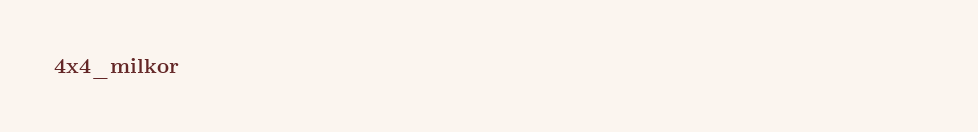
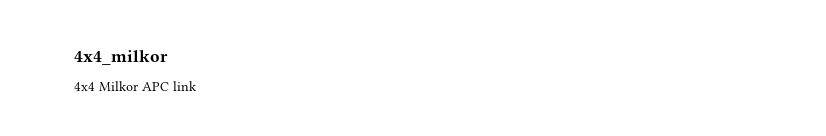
+ 4x4 Milkor APC link

